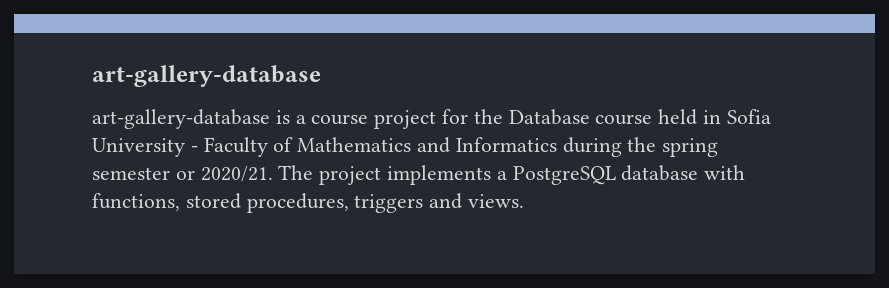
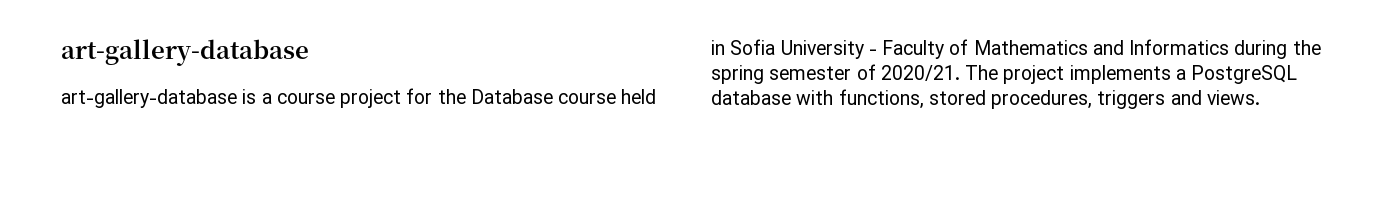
- art-gallery-database is a course project for the Database course held in Sofia University - Faculty of Mathematics and Informatics during the spring semester or 2020/21.
+ art-gallery-database is a course project for the Database course held in Sofia University - Faculty of Mathematics and Informatics during the spring semester of 2020/21.

